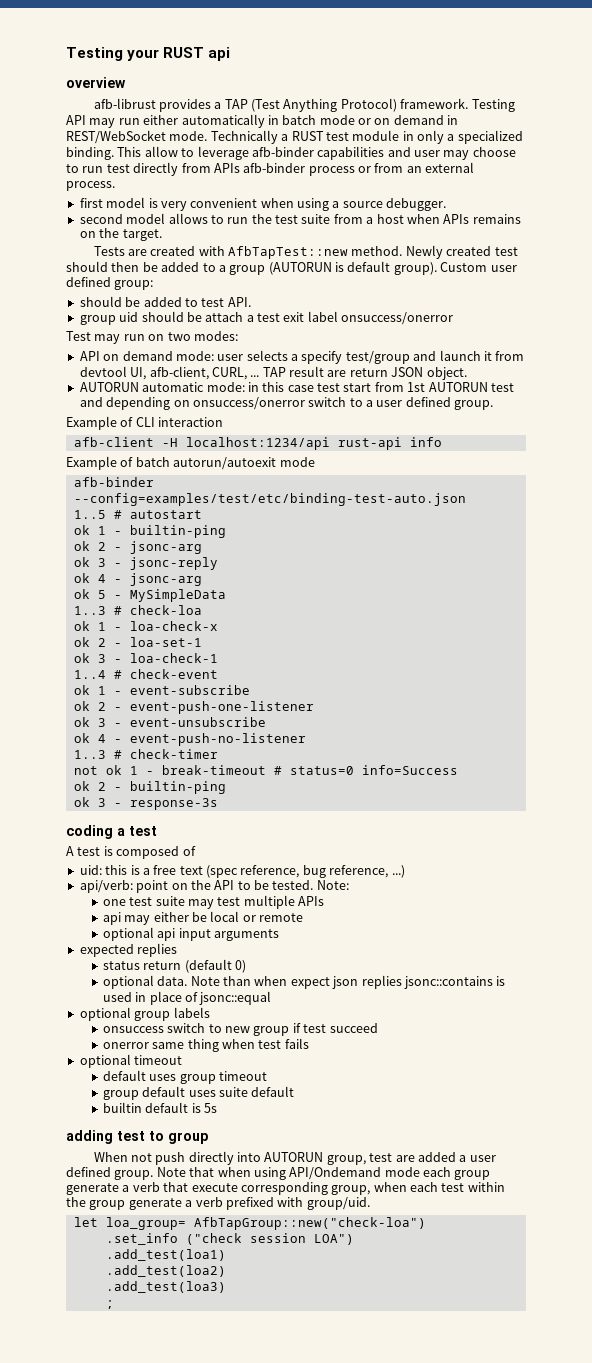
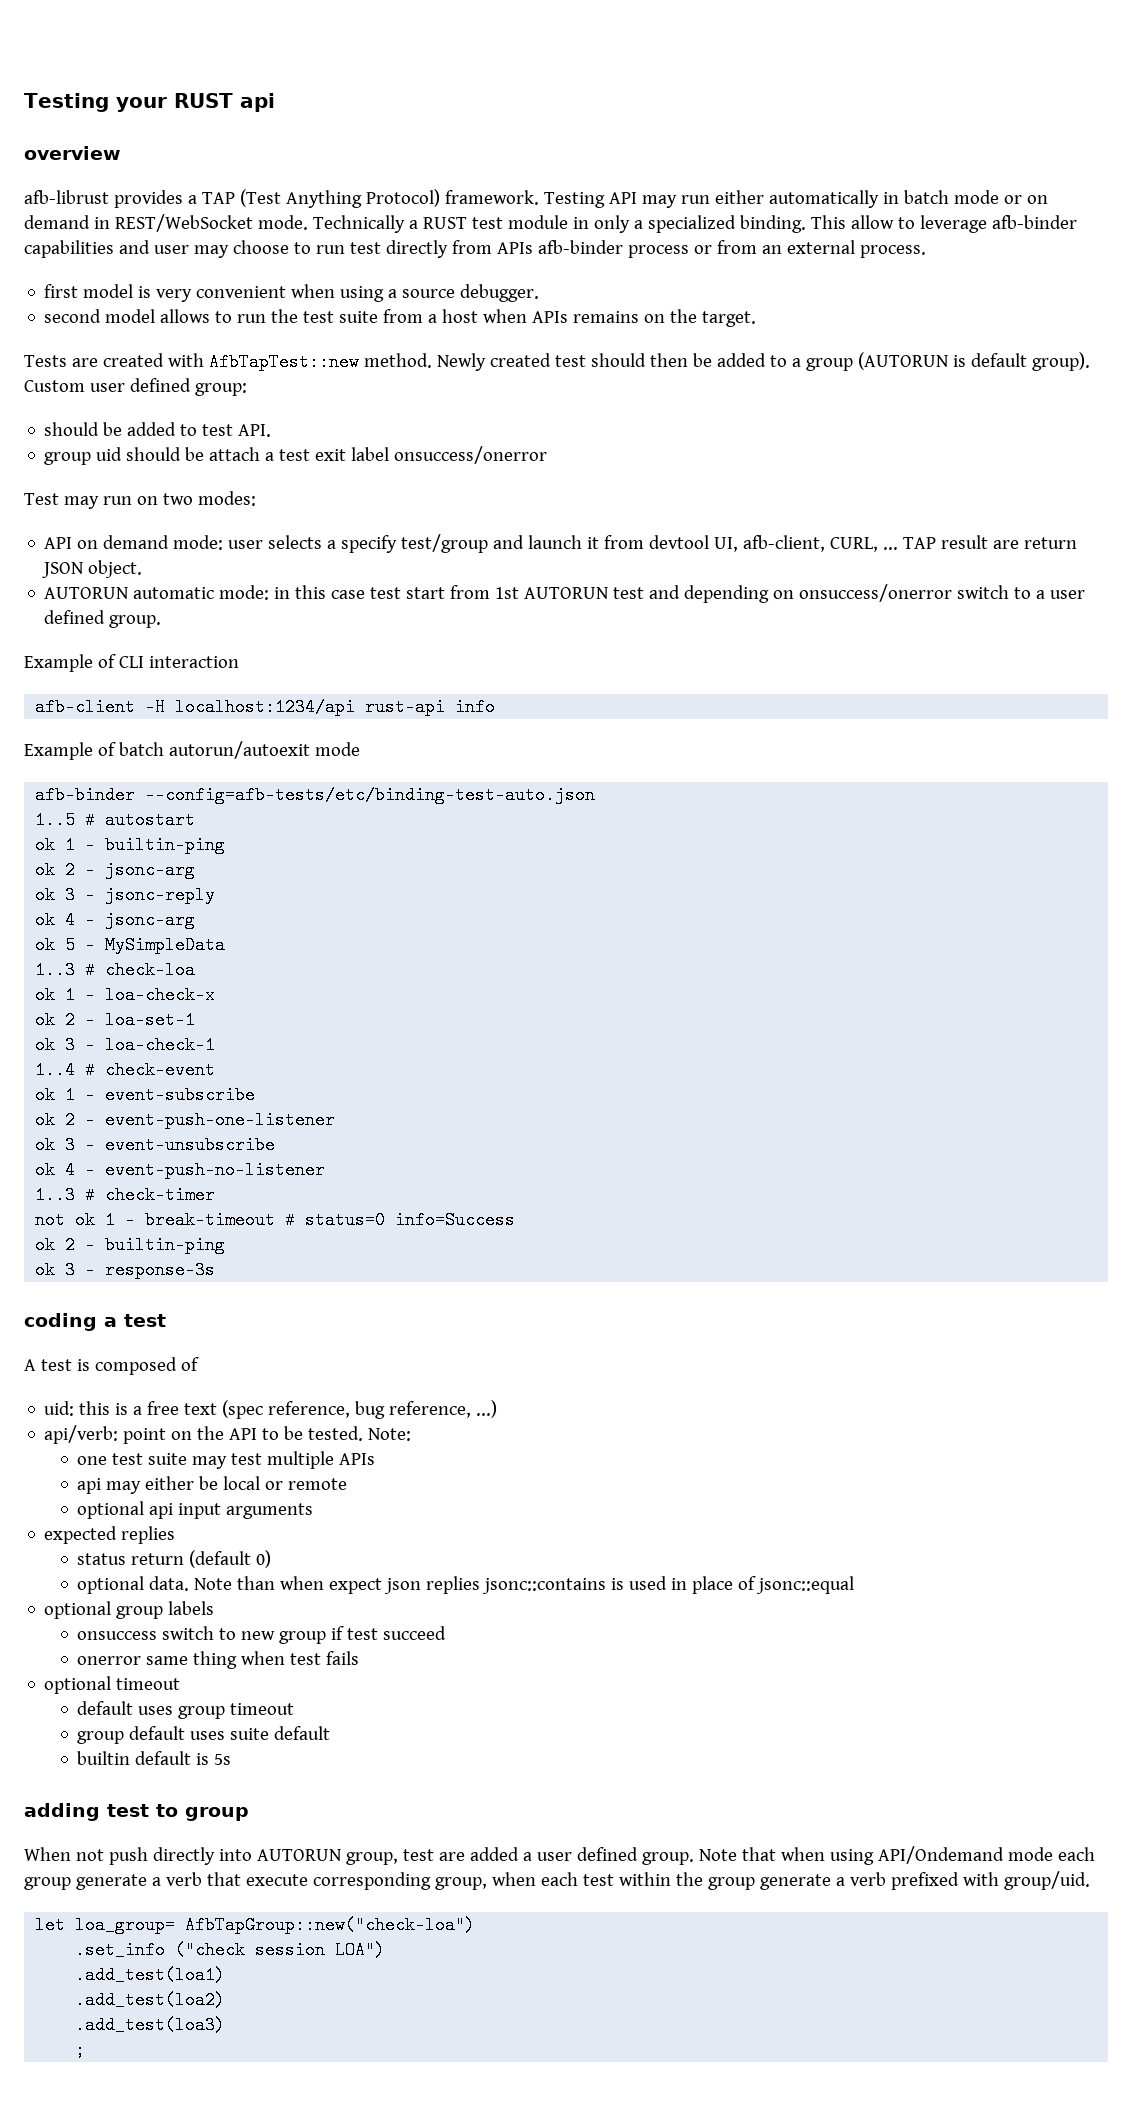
- afb-binder --config=examples/test/etc/binding-test-auto.json
+ afb-binder --config=afb-tests/etc/binding-test-auto.json

